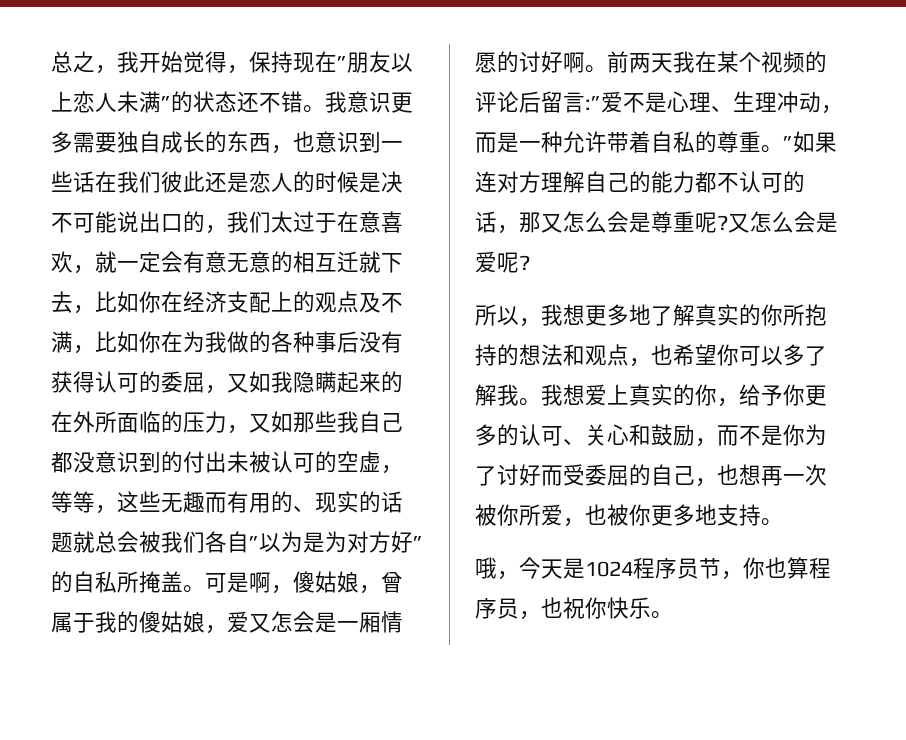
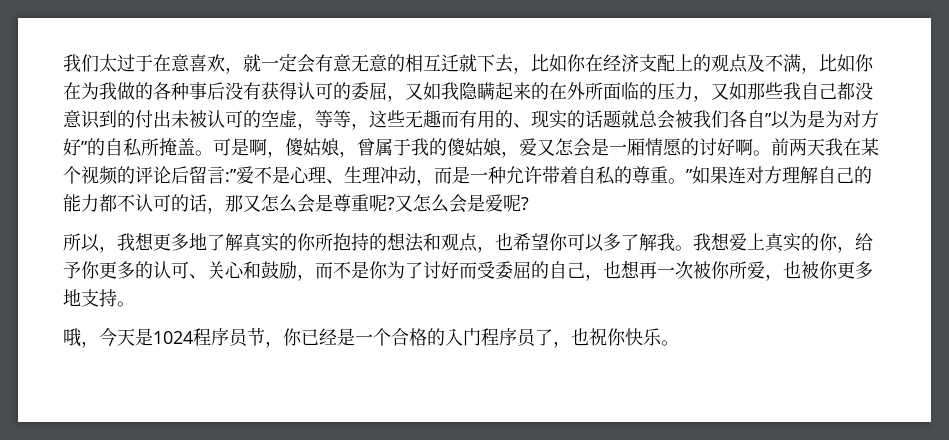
- 总之，我开始觉得，保持现在”朋友以上恋人未满”的状态还不错。我意识更多需要独自成长的东西，也意识到一些话在我们彼此还是恋人的时候是决不可能说出口的，我们太过于在意喜欢，就一定会有意无意的相互迁就下去，比如你在经济支配上的观点及不满，比如你在为我做的各种事后没有获得认可的委屈，又如我隐瞒起来的在外所面临的压力，又如那些我自己都没意识到的付出未被认可的空虚，等等，这些无趣而有用的、现实的话题就总会被我们各自”以为是为对方好”的自私所掩盖。
+ 我们太过于在意喜欢，就一定会有意无意的相互迁就下去，比如你在经济支配上的观点及不满，比如你在为我做的各种事后没有获得认可的委屈，又如我隐瞒起来的在外所面临的压力，又如那些我自己都没意识到的付出未被认可的空虚，等等，这些无趣而有用的、现实的话题就总会被我们各自”以为是为对方好”的自私所掩盖。
- 哦，今天是1024程序员节，你也算程序员，也祝你快乐。
+ 哦，今天是1024程序员节，你已经是一个合格的入门程序员了，也祝你快乐。

